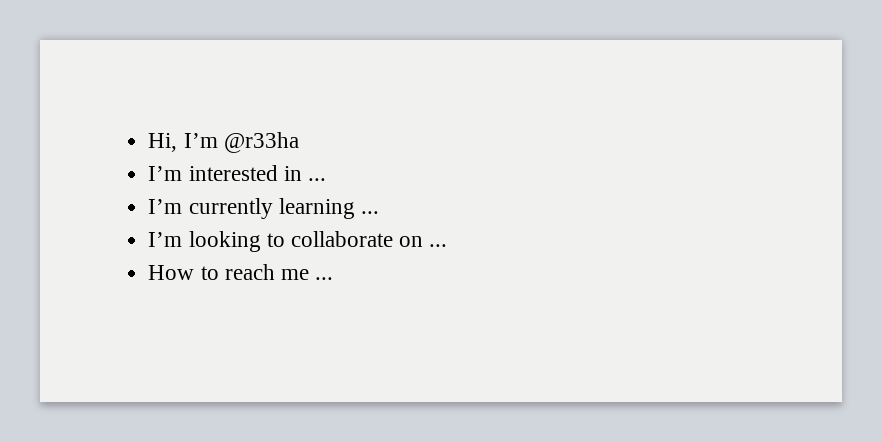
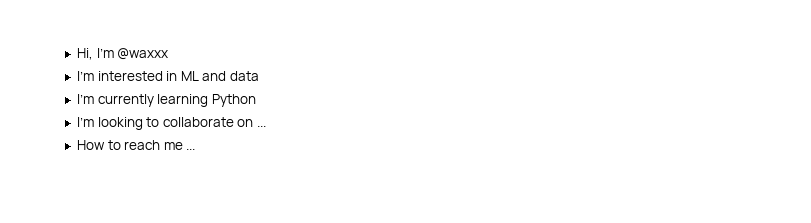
- Hi, I’m @r33ha
+ Hi, I’m @waxxx
- I’m interested in ...
+ I’m interested in ML and data
- I’m currently learning ...
+ I’m currently learning Python

